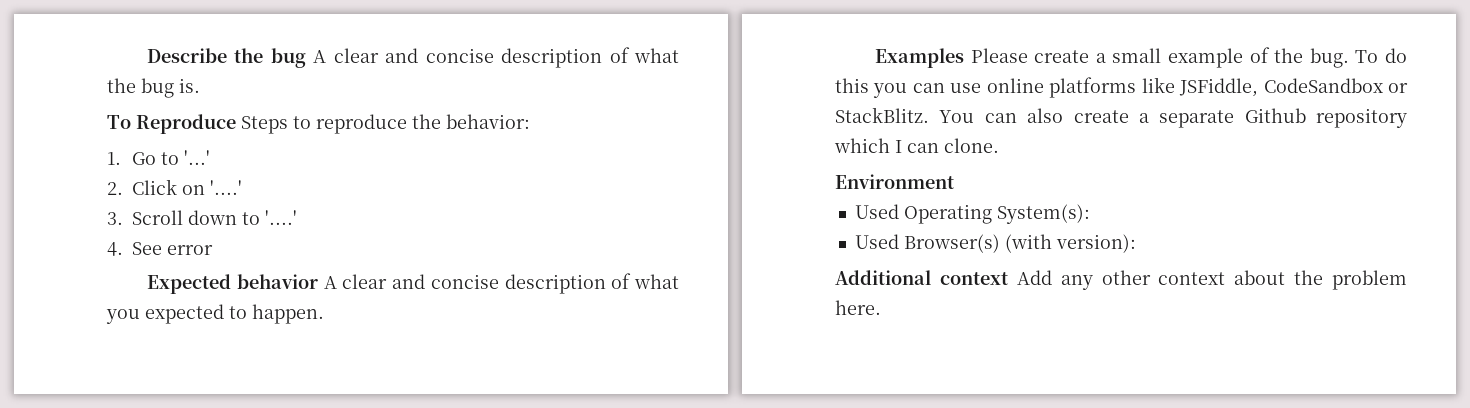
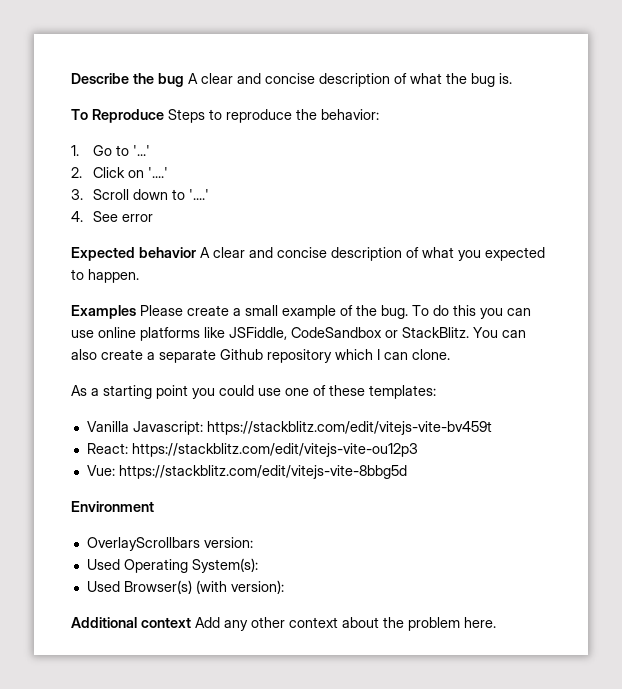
+ As a starting point you could use one of these templates:
+ Vanilla Javascript: https://stackblitz.com/edit/vitejs-vite-bv459t
+ React: https://stackblitz.com/edit/vitejs-vite-ou12p3
+ Vue: https://stackblitz.com/edit/vitejs-vite-8bbg5d
+ OverlayScrollbars version:

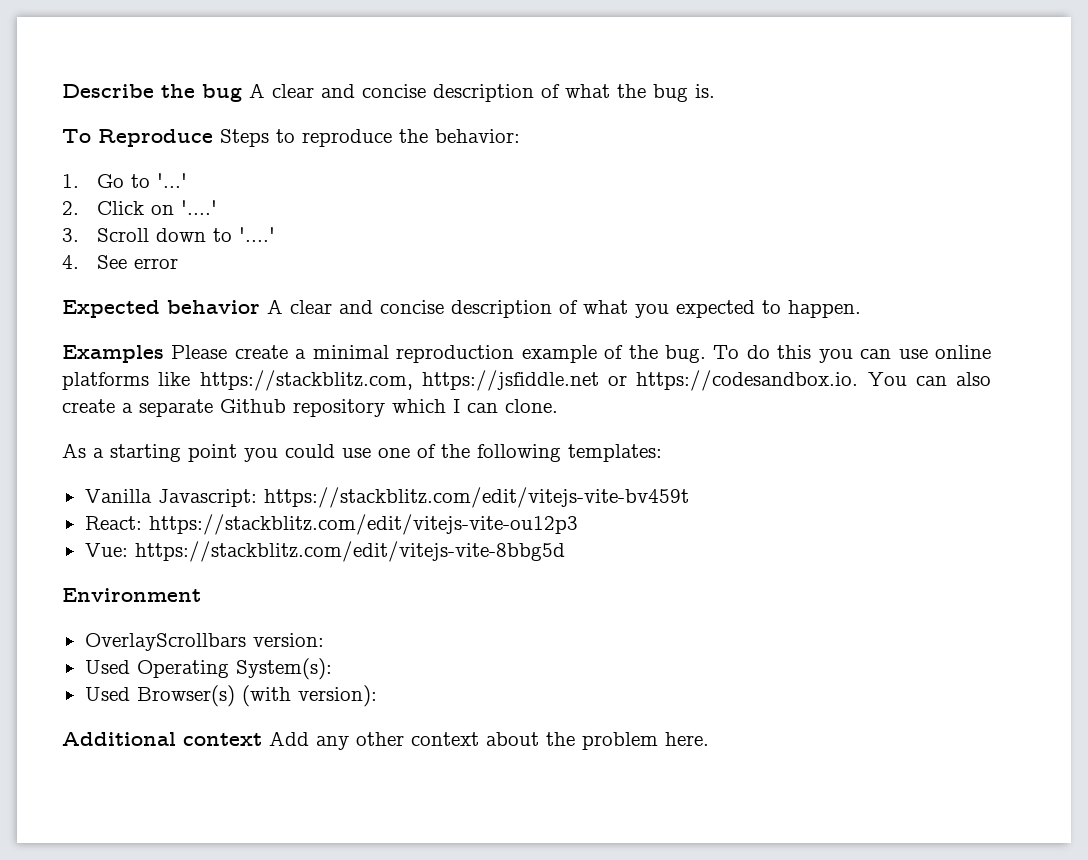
- Examples Please create a small example of the bug.
+ Examples Please create a minimal reproduction example of the bug.
- To do this you can use online platforms like JSFiddle, CodeSandbox or StackBlitz. You can also create a separate Github repository which I can clone.
+ To do this you can use online platforms like https://stackblitz.com, https://jsfiddle.net or https://codesandbox.io. You can also create a separate Github repository which I can clone.
- As a starting point you could use one of these templates:
+ As a starting point you could use one of the following templates:

